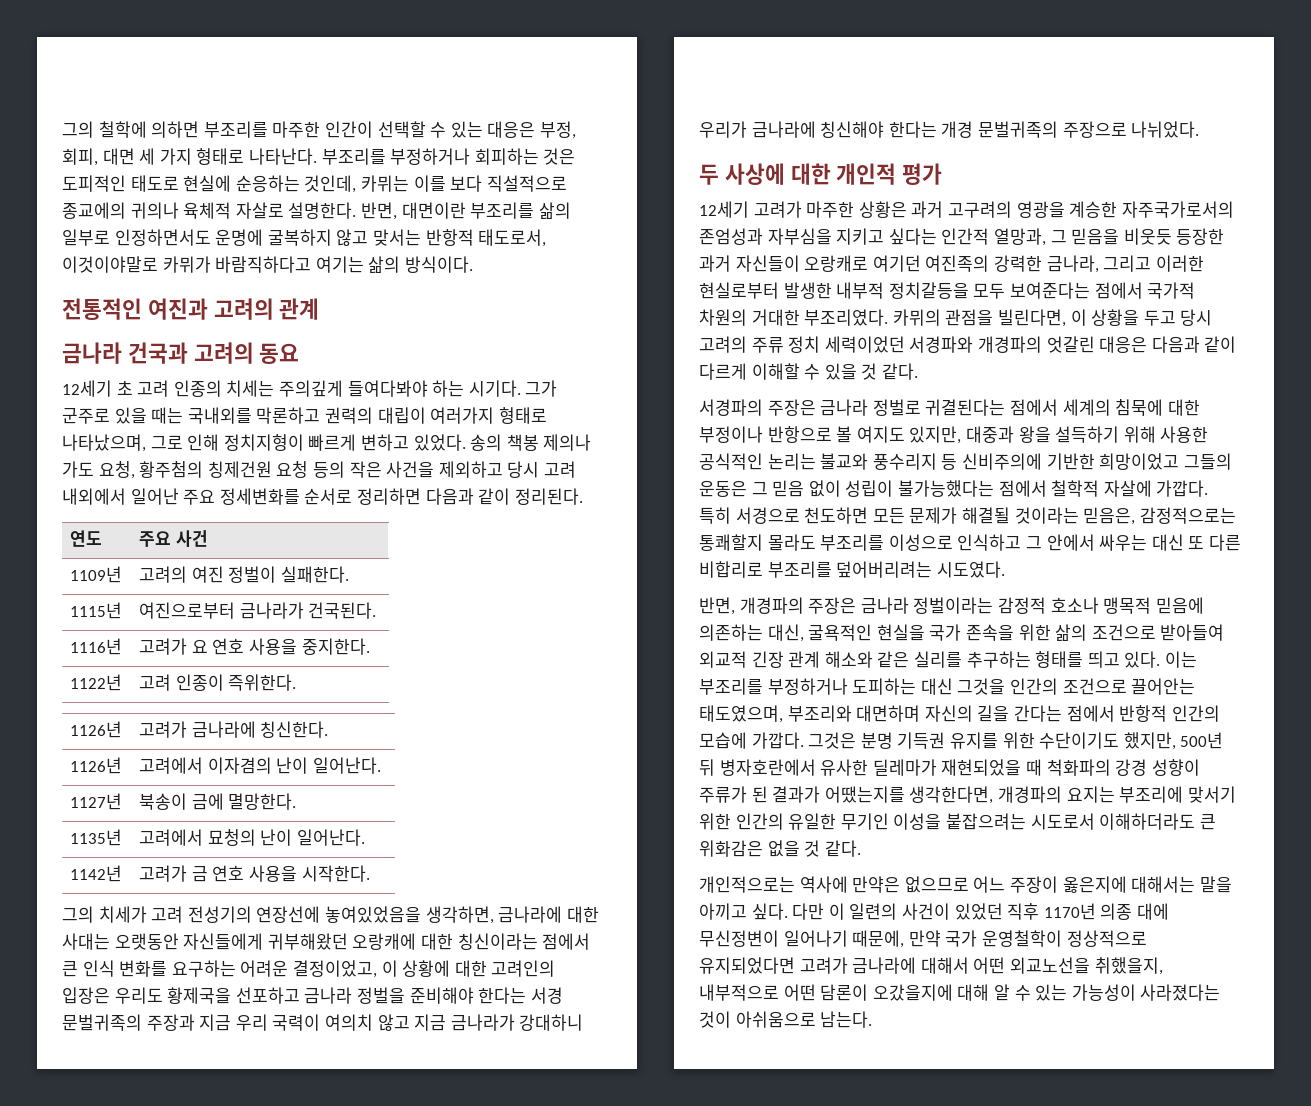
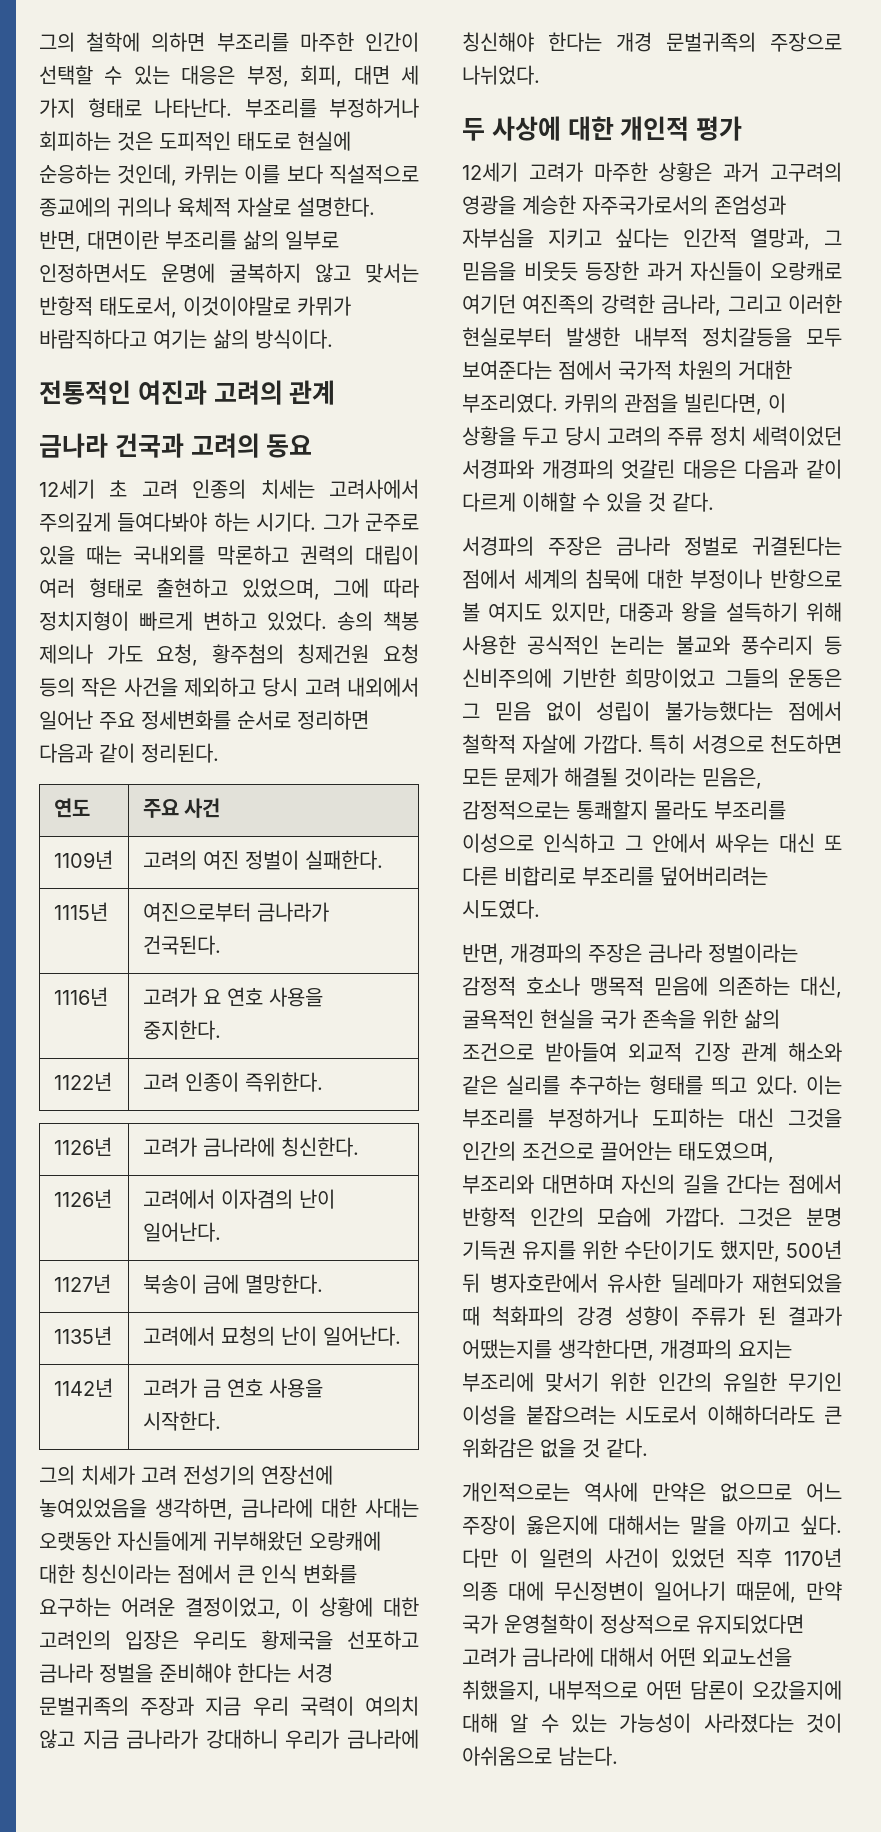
- 12세기 초 고려 인종의 치세는 주의깊게 들여다봐야 하는 시기다.
+ 12세기 초 고려 인종의 치세는 고려사에서 주의깊게 들여다봐야 하는 시기다.
- 그가 군주로 있을 때는 국내외를 막론하고 권력의 대립이 여러가지 형태로 나타났으며, 그로 인해 정치지형이 빠르게 변하고 있었다.
+ 그가 군주로 있을 때는 국내외를 막론하고 권력의 대립이 여러 형태로 출현하고 있었으며, 그에 따라 정치지형이 빠르게 변하고 있었다.

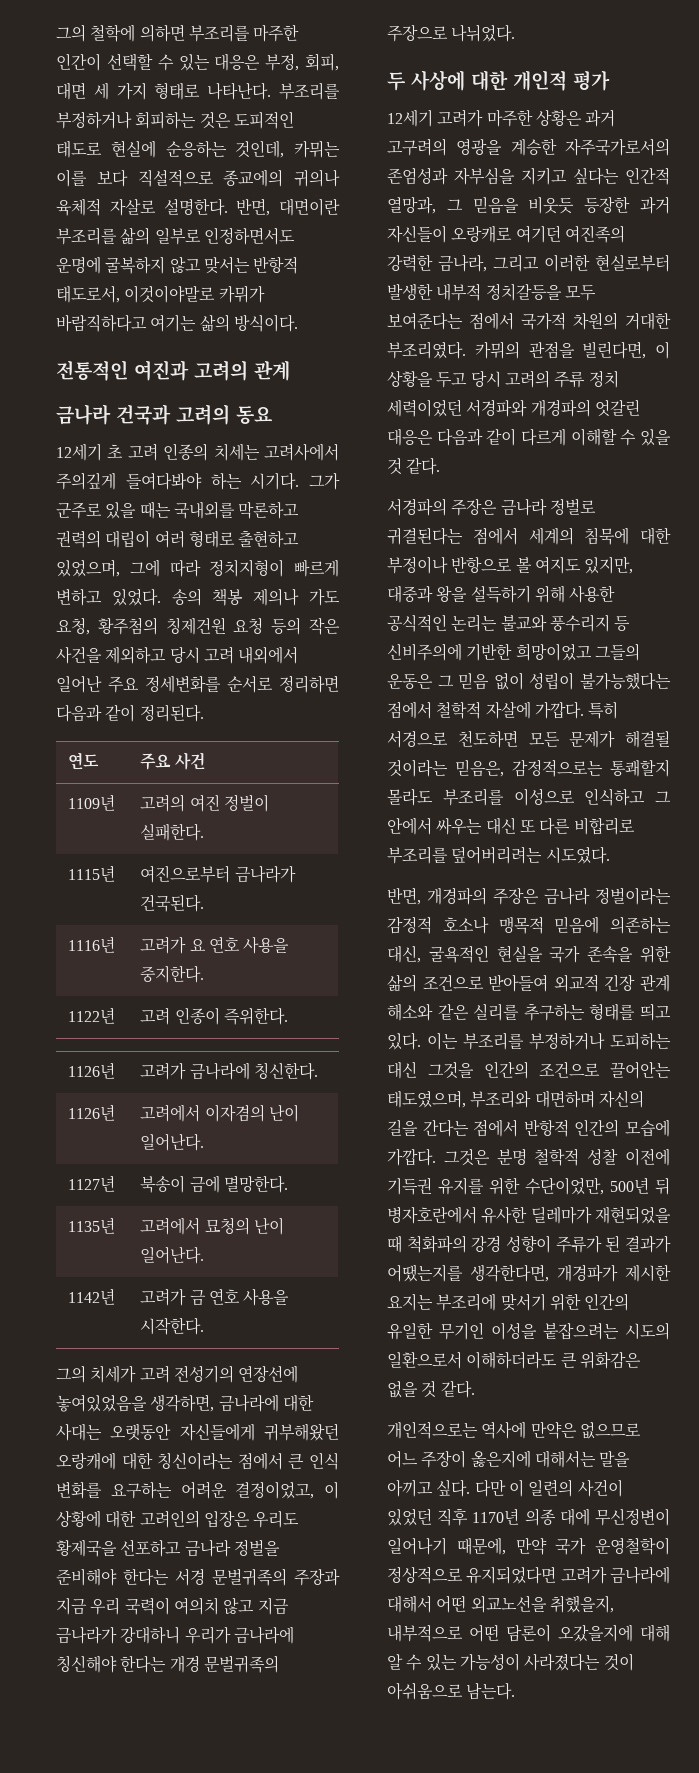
- 그것은 분명 기득권 유지를 위한 수단이기도 했지만, 500년 뒤 병자호란에서 유사한 딜레마가 재현되었을 때 척화파의 강경 성향이 주류가 된 결과가 어땠는지를 생각한다면, 개경파의 요지는 부조리에 맞서기 위한 인간의 유일한 무기인 이성을 붙잡으려는 시도로서 이해하더라도 큰 위화감은 없을 것 같다.
+ 그것은 분명 철학적 성찰 이전에 기득권 유지를 위한 수단이었만, 500년 뒤 병자호란에서 유사한 딜레마가 재현되었을 때 척화파의 강경 성향이 주류가 된 결과가 어땠는지를 생각한다면, 개경파가 제시한 요지는 부조리에 맞서기 위한 인간의 유일한 무기인 이성을 붙잡으려는 시도의 일환으로서 이해하더라도 큰 위화감은 없을 것 같다.

